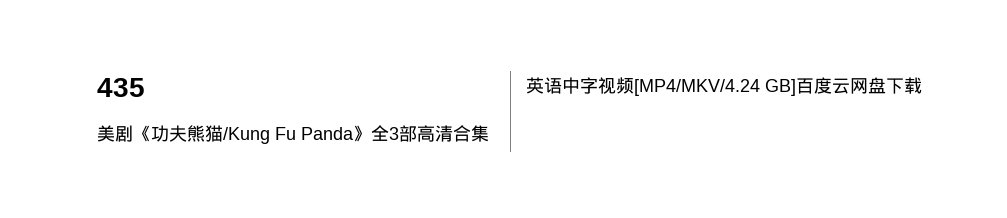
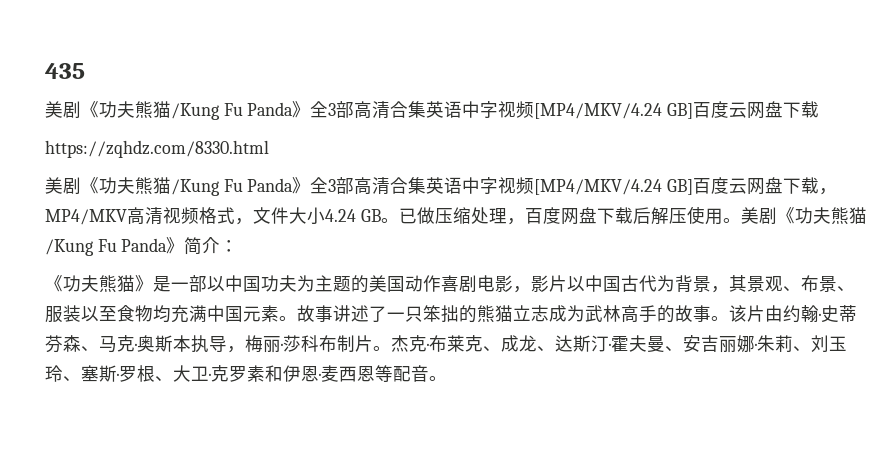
+ https://zqhdz.com/8330.html
+ 美剧《功夫熊猫/Kung Fu Panda》全3部高清合集英语中字视频[MP4/MKV/4.24 GB]百度云网盘下载，MP4/MKV高清视频格式，文件大小4.24 GB。已做压缩处理，百度网盘下载后解压使用。美剧《功夫熊猫/Kung Fu Panda》简介：
+ 《功夫熊猫》是一部以中国功夫为主题的美国动作喜剧电影，影片以中国古代为背景，其景观、布景、服装以至食物均充满中国元素。故事讲述了一只笨拙的熊猫立志成为武林高手的故事。该片由约翰·史蒂芬森、马克·奥斯本执导，梅丽·莎科布制片。杰克·布莱克、成龙、达斯汀·霍夫曼、安吉丽娜·朱莉、刘玉玲、塞斯·罗根、大卫·克罗素和伊恩·麦西恩等配音。

